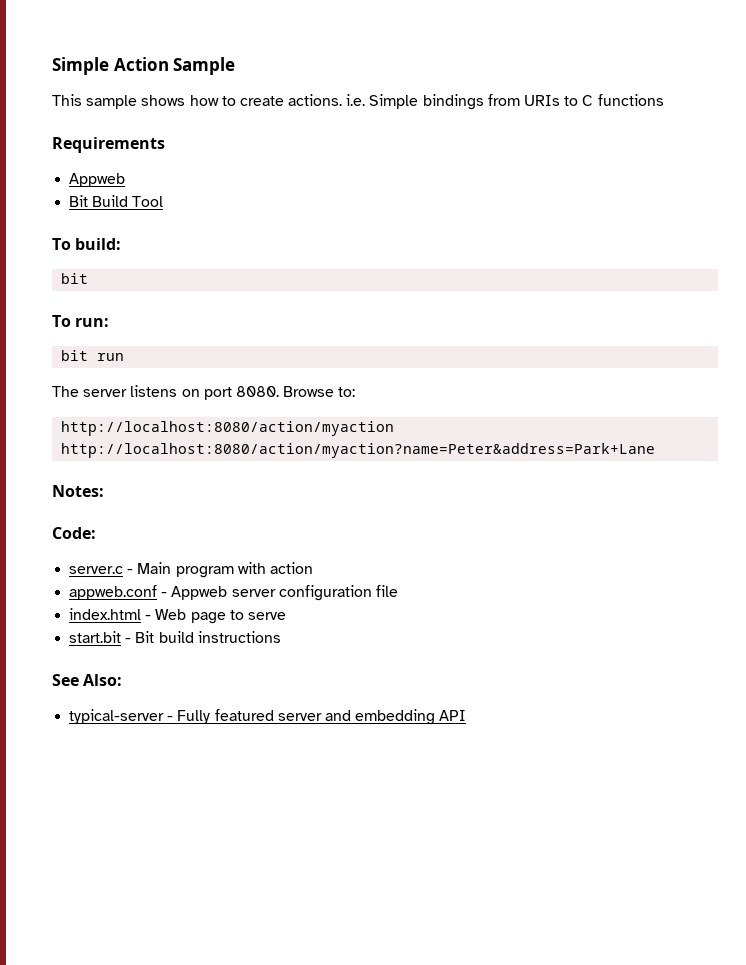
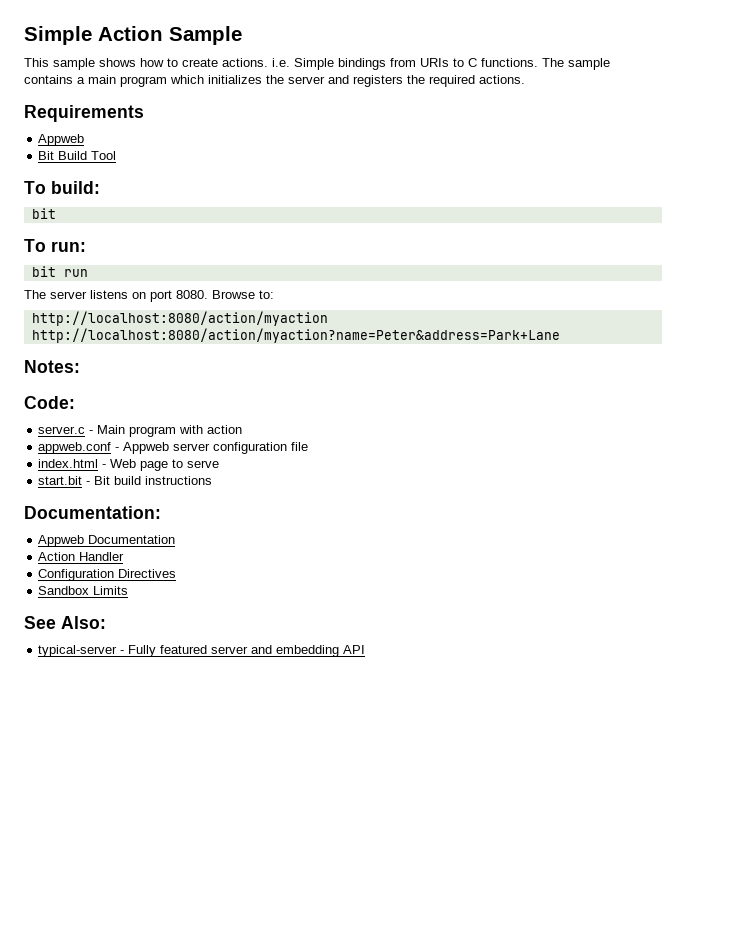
- This sample shows how to create actions. i.e. Simple bindings from URIs to C functions
+ This sample shows how to create actions. i.e. Simple bindings from URIs to C functions. The sample contains a main program which initializes the server and registers the required actions.
+ Documentation:
+ Appweb Documentation
+ Action Handler
+ Configuration Directives
+ Sandbox Limits

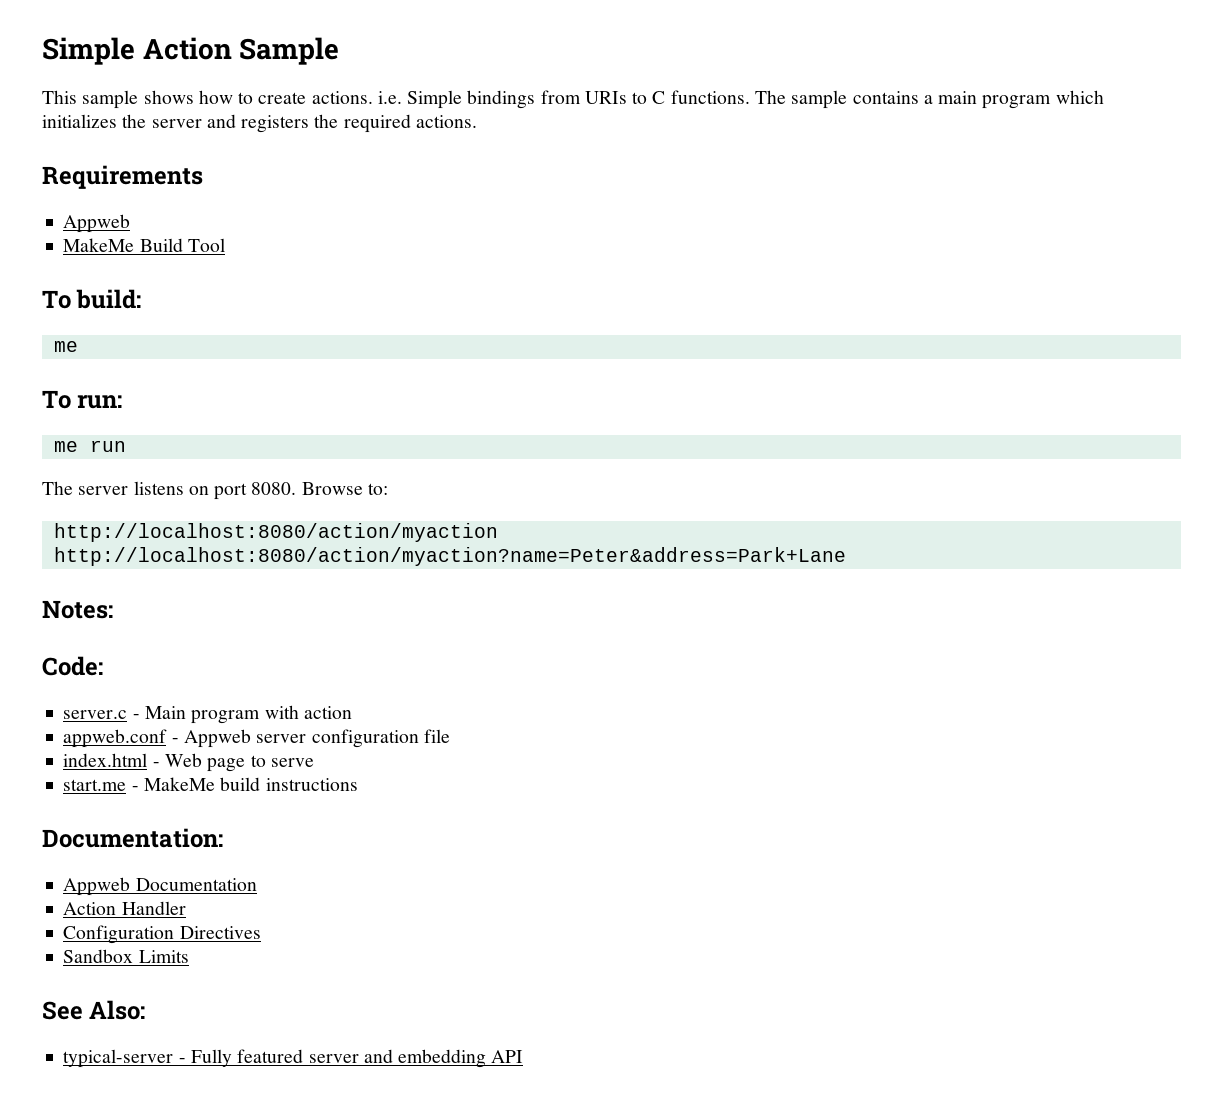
- Bit Build Tool
+ MakeMe Build Tool
  To build:
- bit
+ me
- bit run
+ me run
- start.bit - Bit build instructions
+ start.me - MakeMe build instructions

